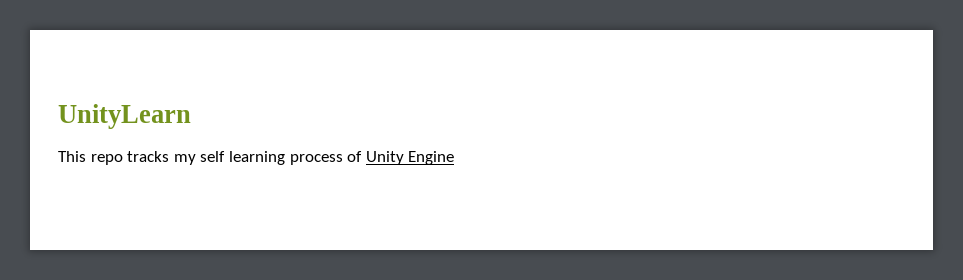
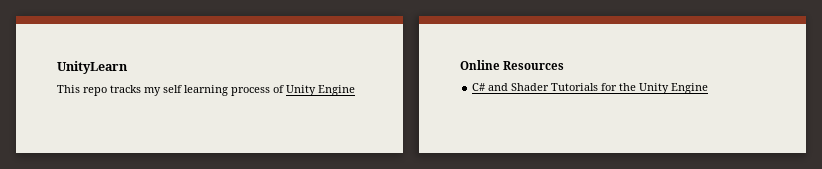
+ Online Resources
+ C# and Shader Tutorials for the Unity Engine

